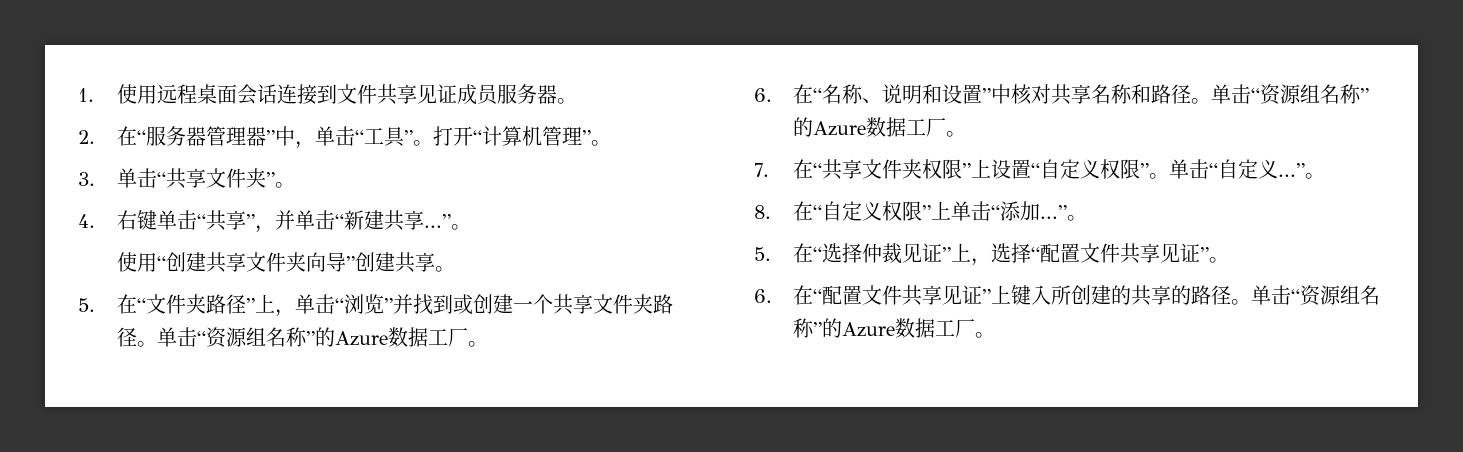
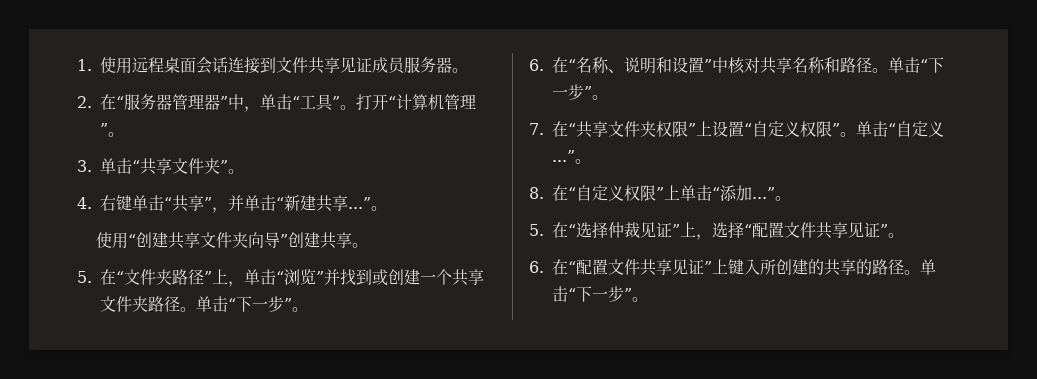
- 5.在“文件夹路径”上，单击“浏览”并找到或创建一个共享文件夹路径。单击“资源组名称”的Azure数据工厂。
+ 5.在“文件夹路径”上，单击“浏览”并找到或创建一个共享文件夹路径。单击“下一步”。
- 6.在“名称、说明和设置”中核对共享名称和路径。单击“资源组名称”的Azure数据工厂。
+ 6.在“名称、说明和设置”中核对共享名称和路径。单击“下一步”。
- 6.在“配置文件共享见证”上键入所创建的共享的路径。单击“资源组名称”的Azure数据工厂。
+ 6.在“配置文件共享见证”上键入所创建的共享的路径。单击“下一步”。

